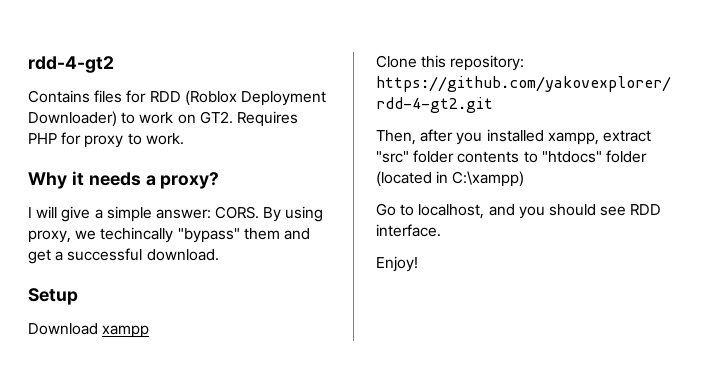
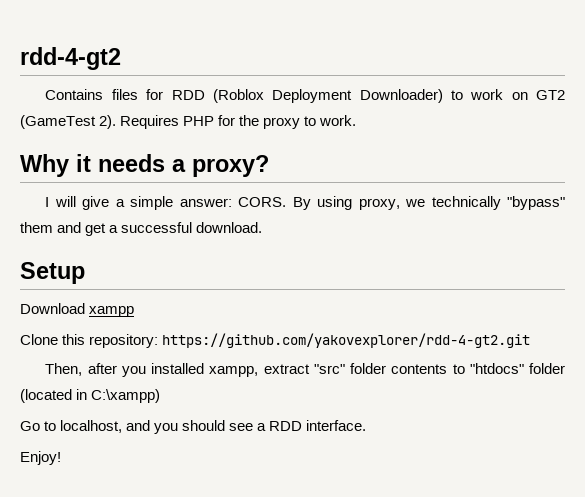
- Contains files for RDD (Roblox Deployment Downloader) to work on GT2. Requires PHP for proxy to work.
+ Contains files for RDD (Roblox Deployment Downloader) to work on GT2 (GameTest 2). Requires PHP for the proxy to work.
- By using proxy, we techincally "bypass" them and get a successful download.
+ By using proxy, we technically "bypass" them and get a successful download.
- Go to localhost, and you should see RDD interface.
+ Go to localhost, and you should see a RDD interface.

